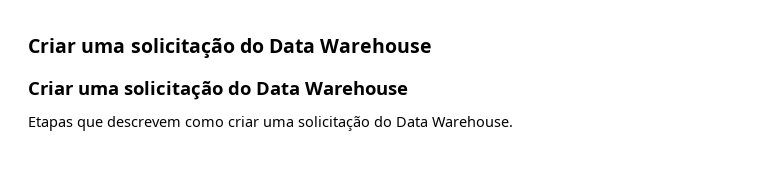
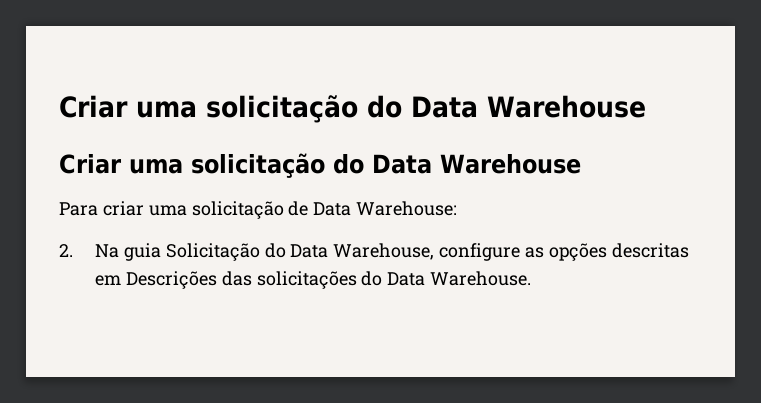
- Etapas que descrevem como criar uma solicitação do Data Warehouse.
+ Para criar uma solicitação de Data Warehouse:
+ 2. Na guia Solicitação do Data Warehouse, configure as opções descritas em Descrições das solicitações do Data Warehouse.

